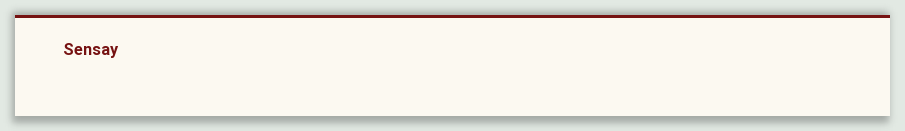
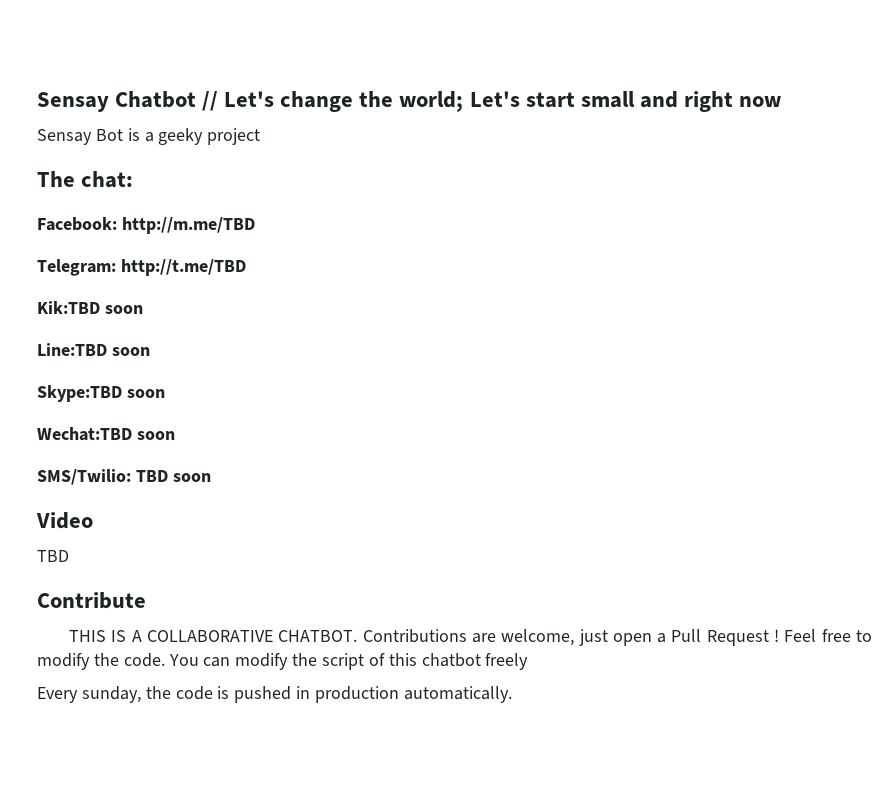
- Sensay
+ Sensay Chatbot // Let's change the world; Let's start small and right now
+ Sensay Bot is a geeky project
+ The chat:
+ Facebook: http://m.me/TBD
+ Telegram: http://t.me/TBD
+ Kik:TBD soon
+ Line:TBD soon
+ Skype:TBD soon
+ Wechat:TBD soon
+ SMS/Twilio: TBD soon
+ Video
+ TBD
+ Contribute
+ THIS IS A COLLABORATIVE CHATBOT. Contributions are welcome, just open a Pull Request ! Feel free to modify the code. You can modify the script of this chatbot freely
+ Every sunday, the code is pushed in production automatically.

